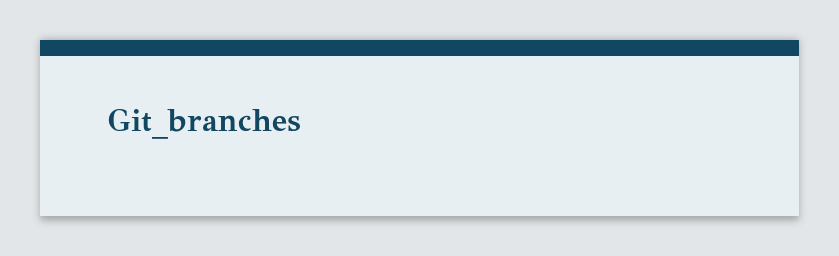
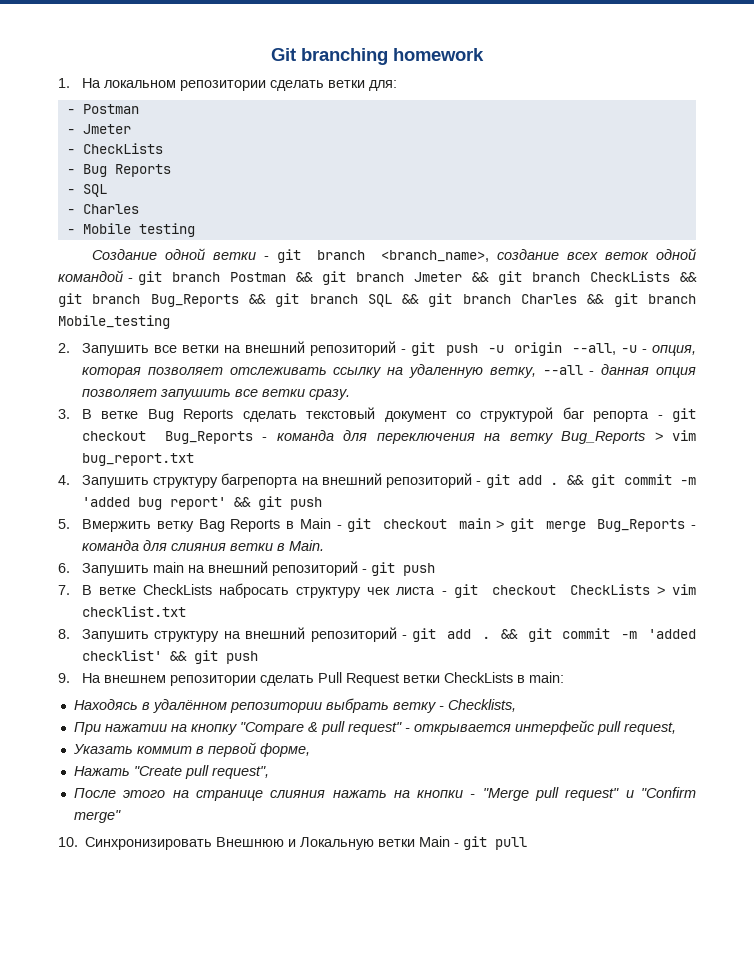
- Git_branches
+ Git branching homework
+ 1. На локальном репозитории сделать ветки для:
+ - Postman
+ - Jmeter
+ - CheckLists
+ - Bug Reports
+ - SQL
+ - Charles
+ - Mobile testing
+ Создание одной ветки - git branch <branch_name>, создание всех веток одной командой - git branch Postman && git branch Jmeter && git branch CheckLists && git branch Bug_Reports && git branch SQL && git branch Charles && git branch Mobile_testing
+ 2. Запушить все ветки на внешний репозиторий - git push -u origin --all, -u - опция, которая позволяет отслеживать ссылку на удаленную ветку, --all - данная опция позволяет запушить все ветки сразу.
+ 3. В ветке Bug Reports сделать текстовый документ со структурой баг репорта - git checkout Bug_Reports - команда для переключения на ветку Bug_Reports > vim bug_report.txt
+ 4. Запушить структуру багрепорта на внешний репозиторий - git add . && git commit -m 'added bug report' && git push
+ 5. Вмержить ветку Bag Reports в Main - git checkout main > git merge Bug_Reports - команда для слияния ветки в Main.
+ 6. Запушить main на внешний репозиторий - git push
+ 7. В ветке CheckLists набросать структуру чек листа - git checkout CheckLists > vim checklist.txt
+ 8. Запушить структуру на внешний репозиторий - git add . && git commit -m 'added checklist' && git push
+ 9. На внешнем репозитории сделать Pull Request ветки CheckLists в main:
+ Находясь в удалённом репозитории выбрать ветку - Checklists,
+ При нажатии на кнопку "Compare & pull request" - открывается интерфейс pull request,
+ Указать коммит в первой форме,
+ Нажать "Create pull request",
+ После этого на странице слияния нажать на кнопки - "Merge pull request" и "Confirm merge"
+ 10. Синхронизировать Внешнюю и Локальную ветки Main - git pull

